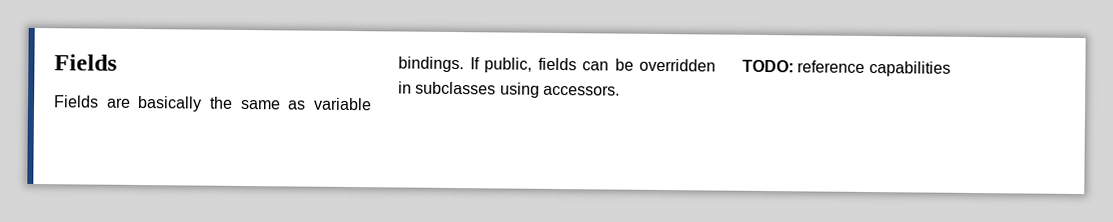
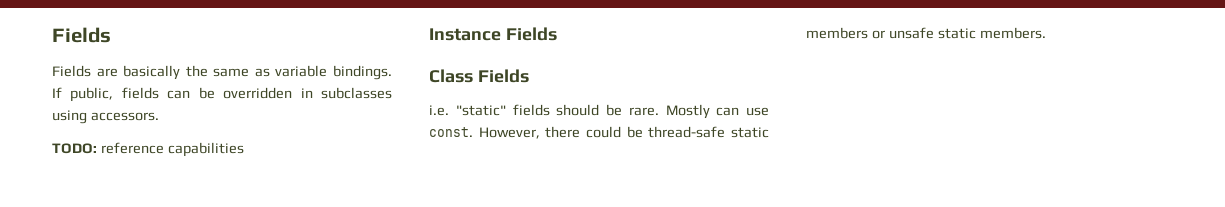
+ Instance Fields
+ Class Fields
+ i.e. "static" fields should be rare. Mostly can use const. However, there could be thread-safe static members or unsafe static members.

